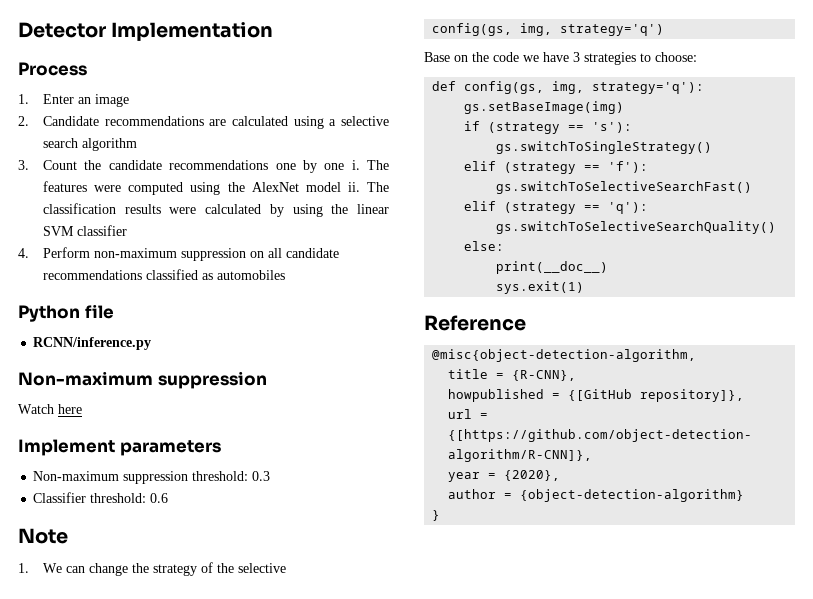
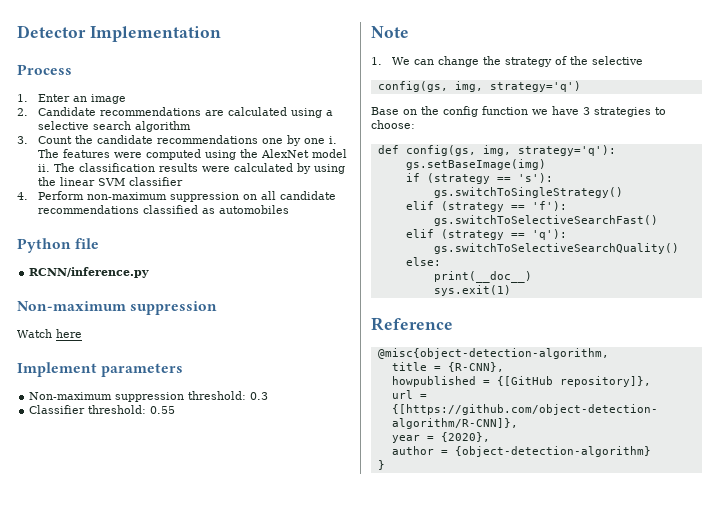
- Classifier threshold: 0.6
+ Classifier threshold: 0.55
- Base on the code we have 3 strategies to choose:
+ Base on the config function we have 3 strategies to choose:

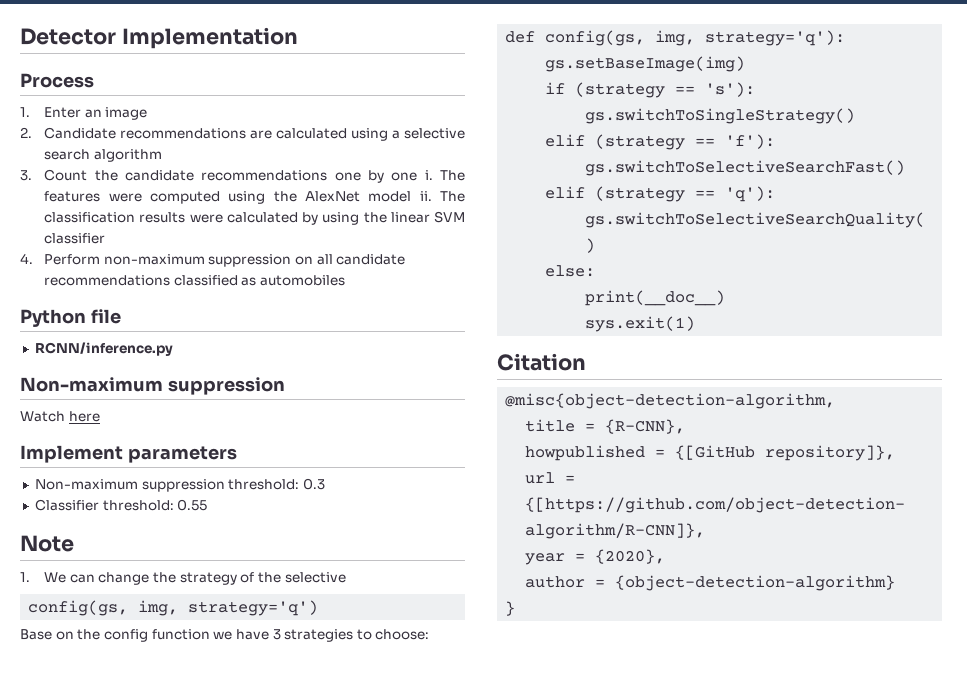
- Reference
+ Citation

